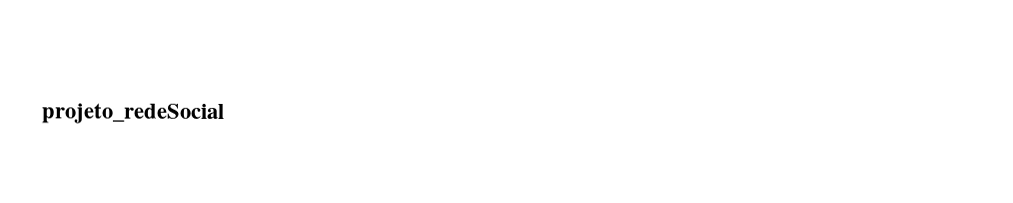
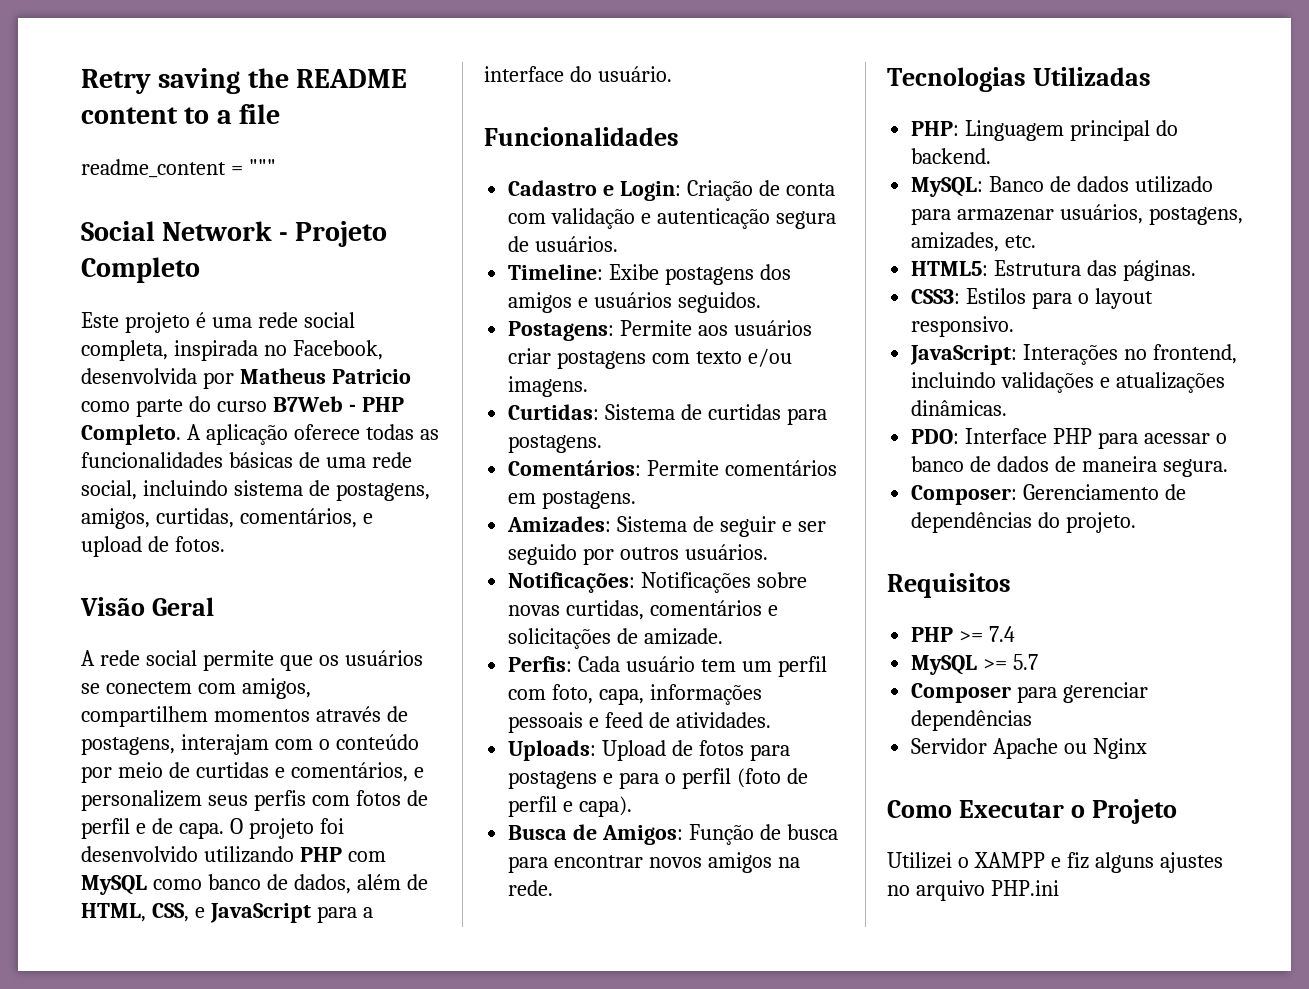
- projeto_redeSocial
+ Retry saving the README content to a file
+ readme_content = """
+ Social Network - Projeto Completo
+ Este projeto é uma rede social completa, inspirada no Facebook, desenvolvida por Matheus Patricio como parte do curso B7Web - PHP Completo. A aplicação oferece todas as funcionalidades básicas de uma rede social, incluindo sistema de postagens, amigos, curtidas, comentários, e upload de fotos.
+ Visão Geral
+ A rede social permite que os usuários se conectem com amigos, compartilhem momentos através de postagens, interajam com o conteúdo por meio de curtidas e comentários, e personalizem seus perfis com fotos de perfil e de capa. O projeto foi desenvolvido utilizando PHP com MySQL como banco de dados, além de HTML, CSS, e JavaScript para a interface do usuário.
+ Funcionalidades
+ Cadastro e Login: Criação de conta com validação e autenticação segura de usuários.
+ Timeline: Exibe postagens dos amigos e usuários seguidos.
+ Postagens: Permite aos usuários criar postagens com texto e/ou imagens.
+ Curtidas: Sistema de curtidas para postagens.
+ Comentários: Permite comentários em postagens.
+ Amizades: Sistema de seguir e ser seguido por outros usuários.
+ Notificações: Notificações sobre novas curtidas, comentários e solicitações de amizade.
+ Perfis: Cada usuário tem um perfil com foto, capa, informações pessoais e feed de atividades.
+ Uploads: Upload de fotos para postagens e para o perfil (foto de perfil e capa).
+ Busca de Amigos: Função de busca para encontrar novos amigos na rede.
+ Tecnologias Utilizadas
+ PHP: Linguagem principal do backend.
+ MySQL: Banco de dados utilizado para armazenar usuários, postagens, amizades, etc.
+ HTML5: Estrutura das páginas.
+ CSS3: Estilos para o layout responsivo.
+ JavaScript: Interações no frontend, incluindo validações e atualizações dinâmicas.
+ PDO: Interface PHP para acessar o banco de dados de maneira segura.
+ Composer: Gerenciamento de dependências do projeto.
+ Requisitos
+ PHP >= 7.4
+ MySQL >= 5.7
+ Composer para gerenciar dependências
+ Servidor Apache ou Nginx
+ Como Executar o Projeto
+ Utilizei o XAMPP e fiz alguns ajustes no arquivo PHP.ini

